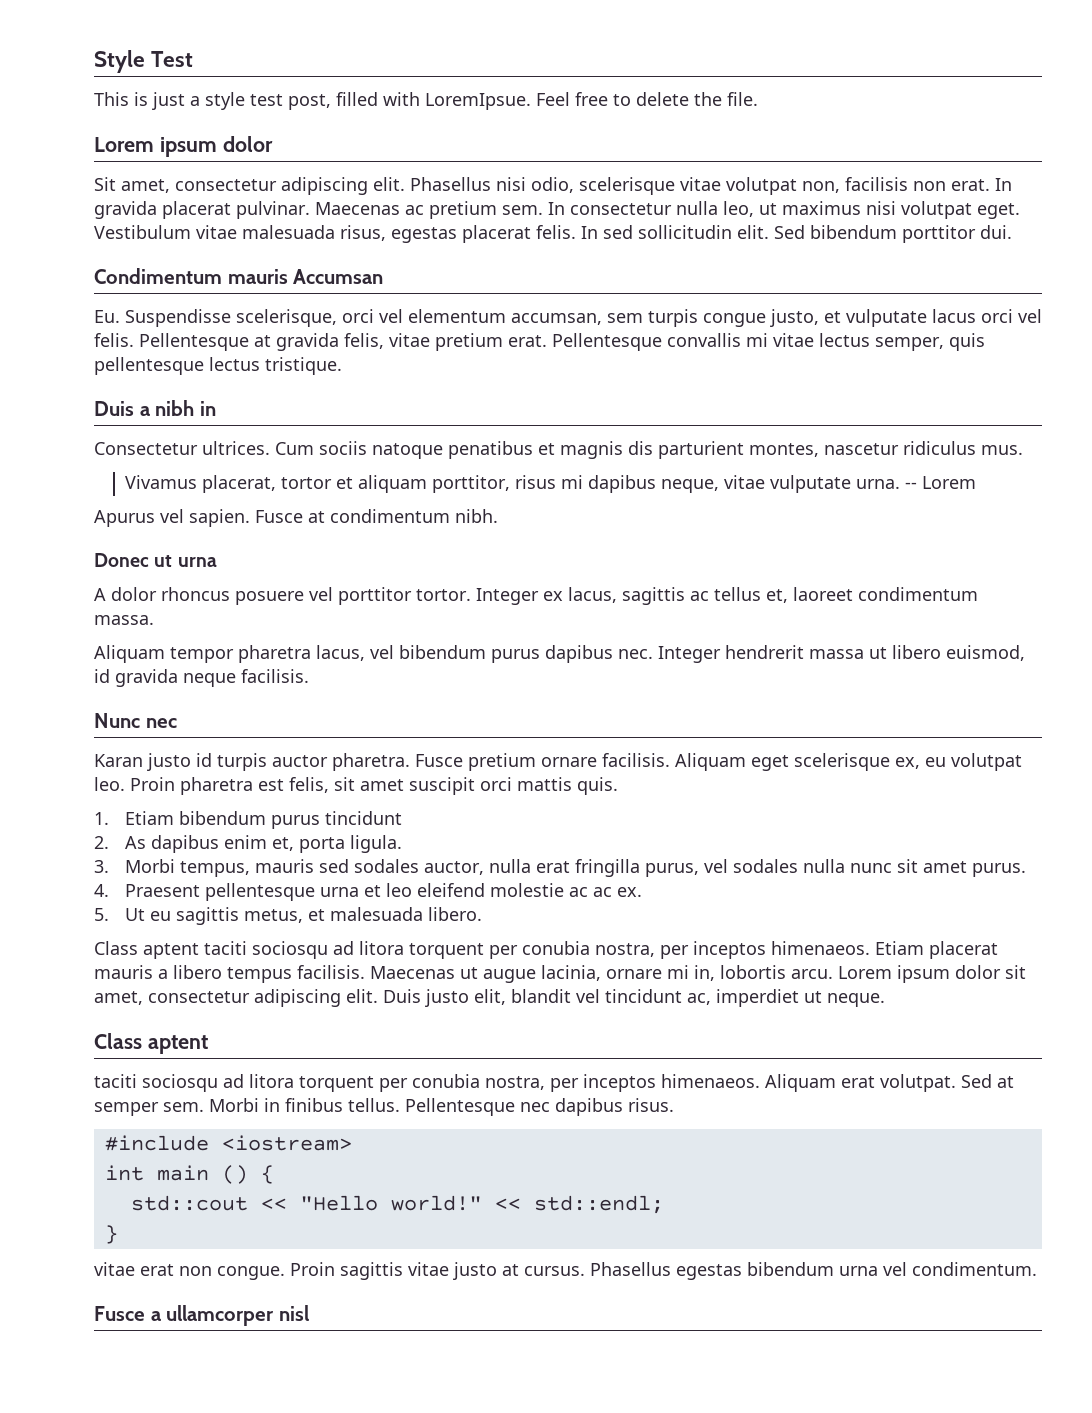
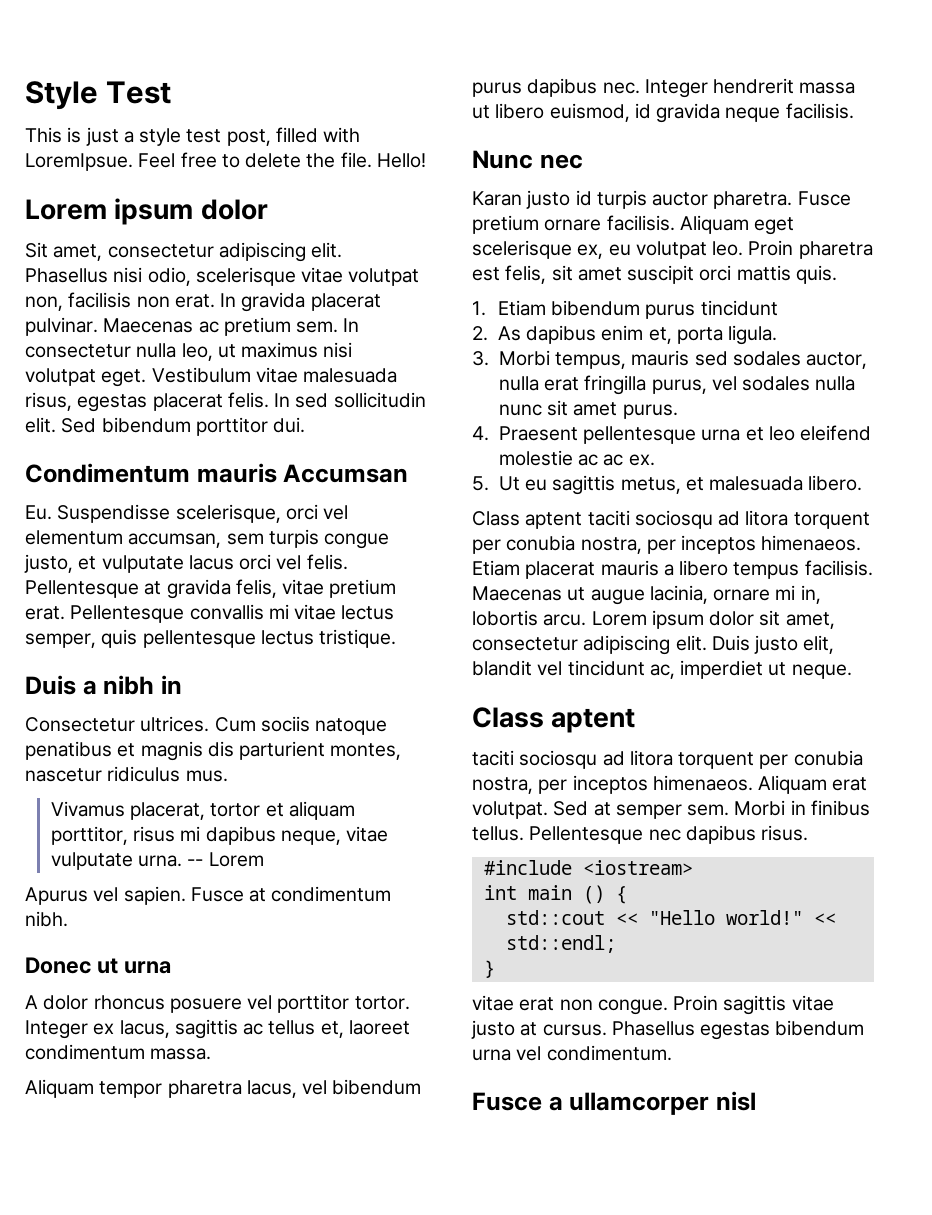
+ Hello!

